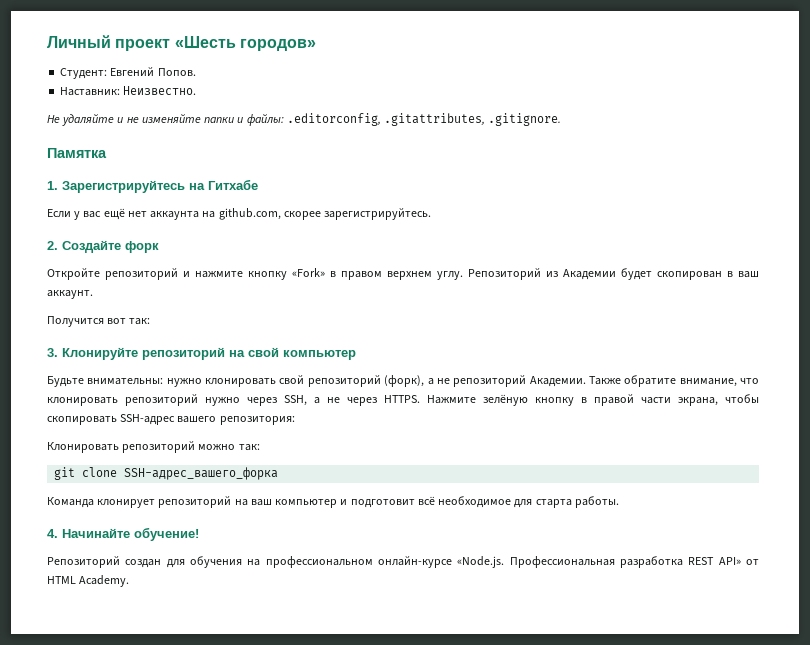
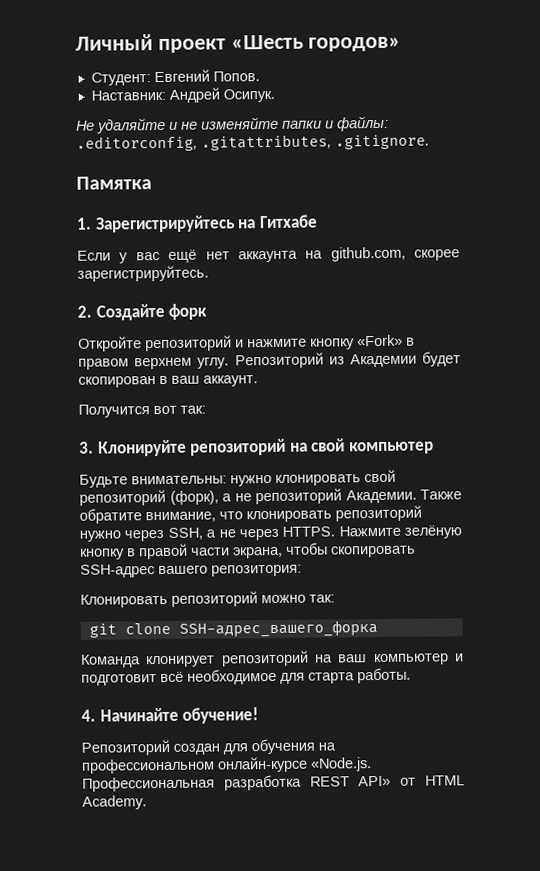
- Наставник: Неизвестно.
+ Наставник: Андрей Осипук.

